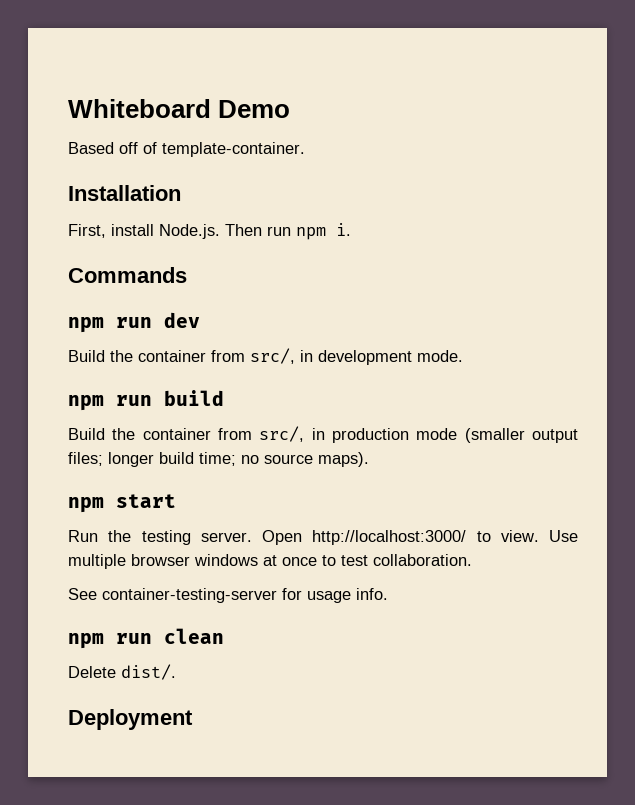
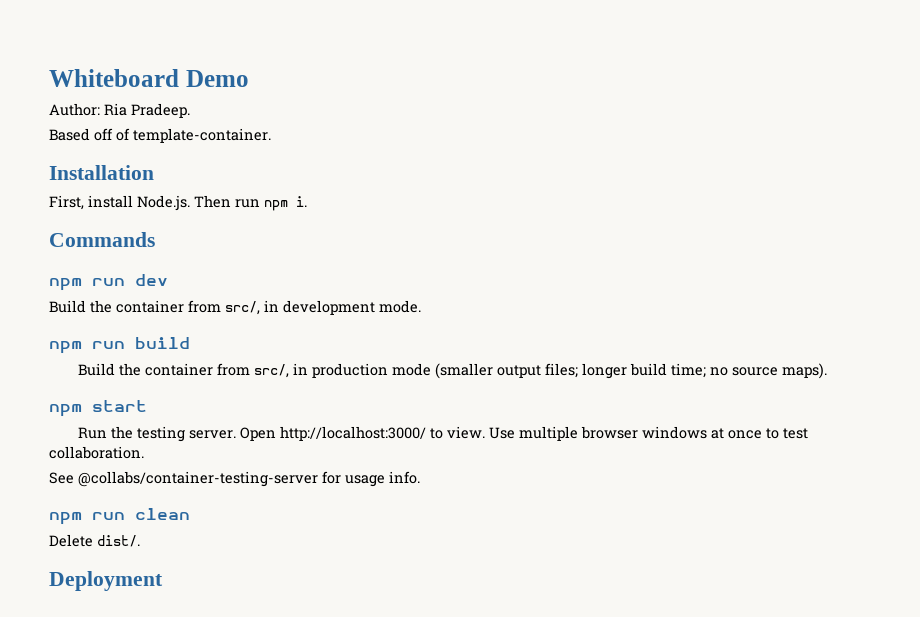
+ Author: Ria Pradeep.
- See container-testing-server for usage info.
+ See @collabs/container-testing-server for usage info.

